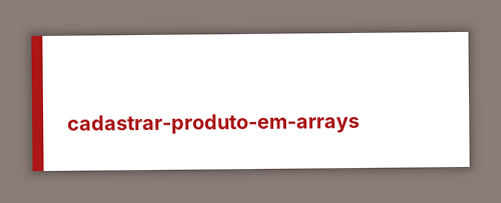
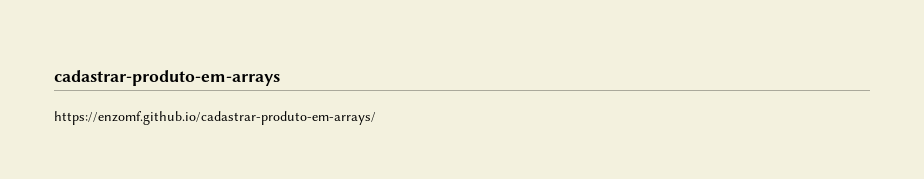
+ https://enzomf.github.io/cadastrar-produto-em-arrays/

